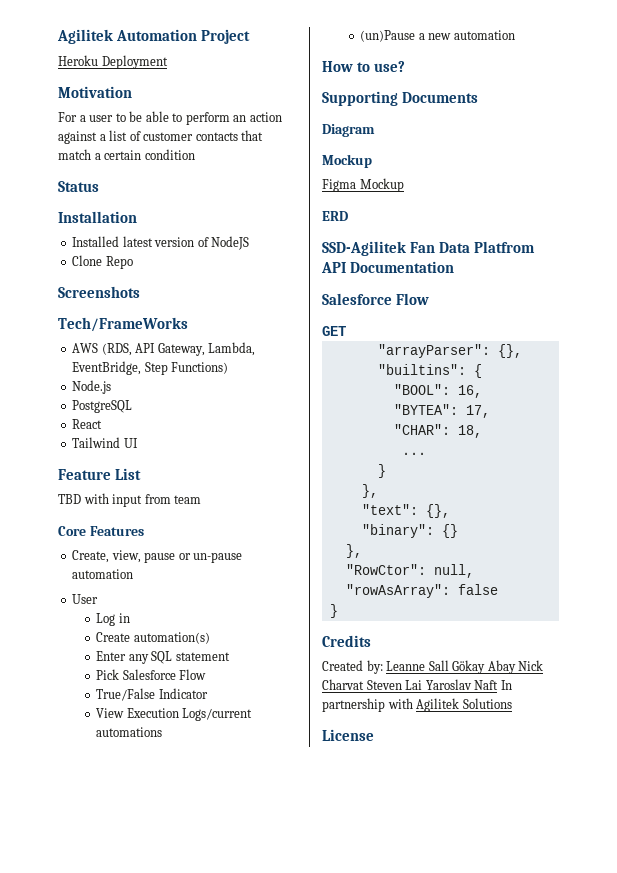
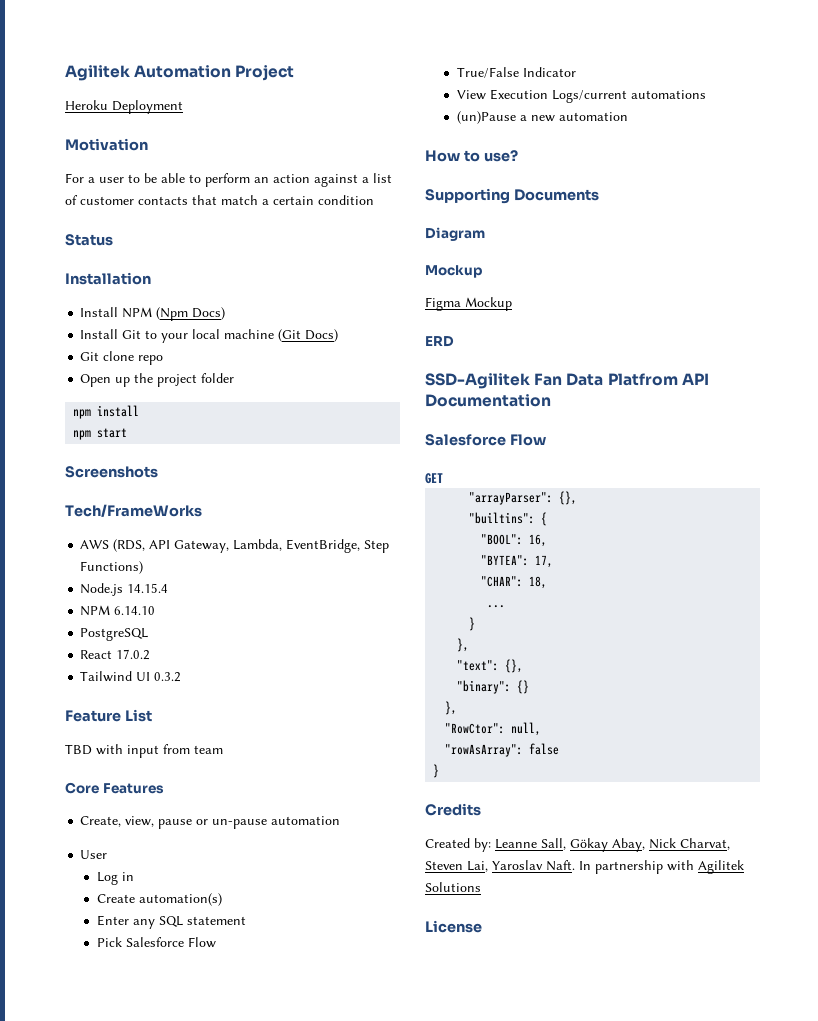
- Installed latest version of NodeJS
- Clone Repo
+ Install NPM (Npm Docs)
+ Install Git to your local machine (Git Docs)
+ Git clone repo
+ Open up the project folder
+ npm install
+ npm start
- Node.js
+ Node.js 14.15.4
+ NPM 6.14.10
- React
+ React 17.0.2
- Tailwind UI
+ Tailwind UI 0.3.2
- Created by: Leanne Sall Gökay Abay Nick Charvat Steven Lai Yaroslav Naft In partnership with Agilitek Solutions
+ Created by: Leanne Sall, Gökay Abay, Nick Charvat, Steven Lai, Yaroslav Naft. In partnership with Agilitek Solutions

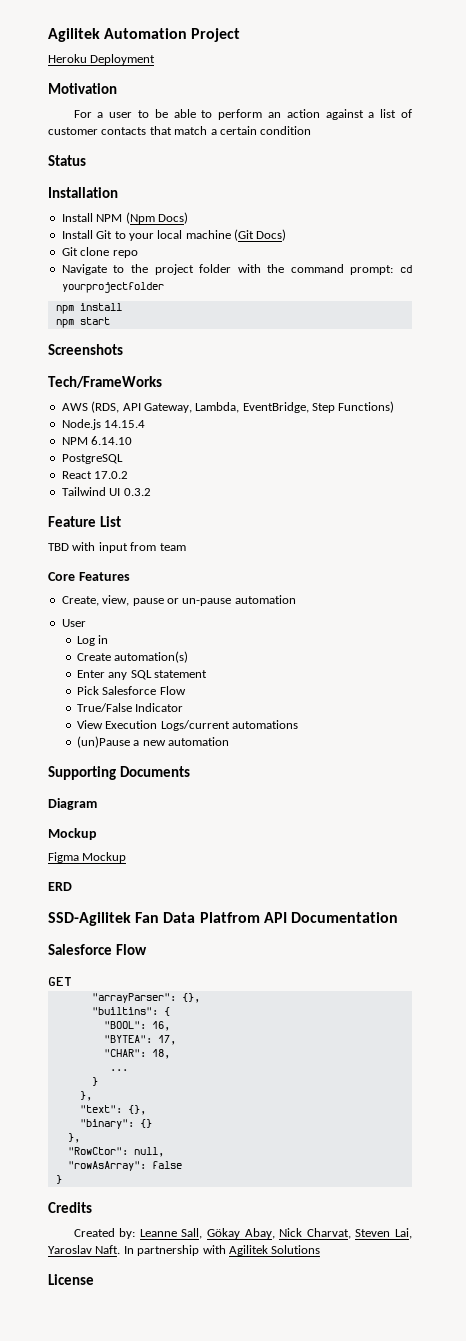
- Open up the project folder
+ Navigate to the project folder with the command prompt: cd yourprojectfolder
- How to use?

